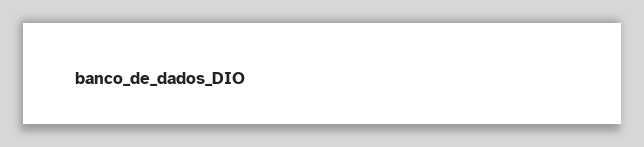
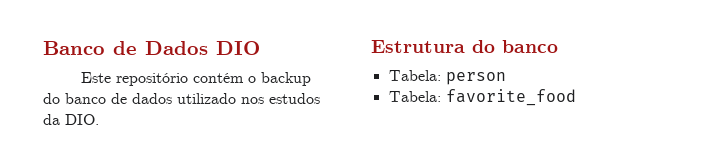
- banco_de_dados_DIO
+ Banco de Dados DIO
+ Este repositório contém o backup do banco de dados utilizado nos estudos da DIO.
+ Estrutura do banco
+ Tabela: person
+ Tabela: favorite_food

